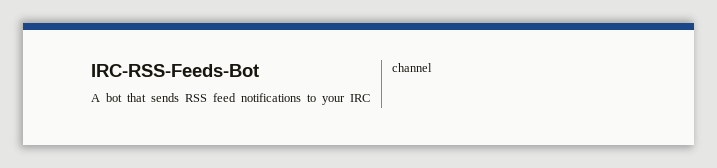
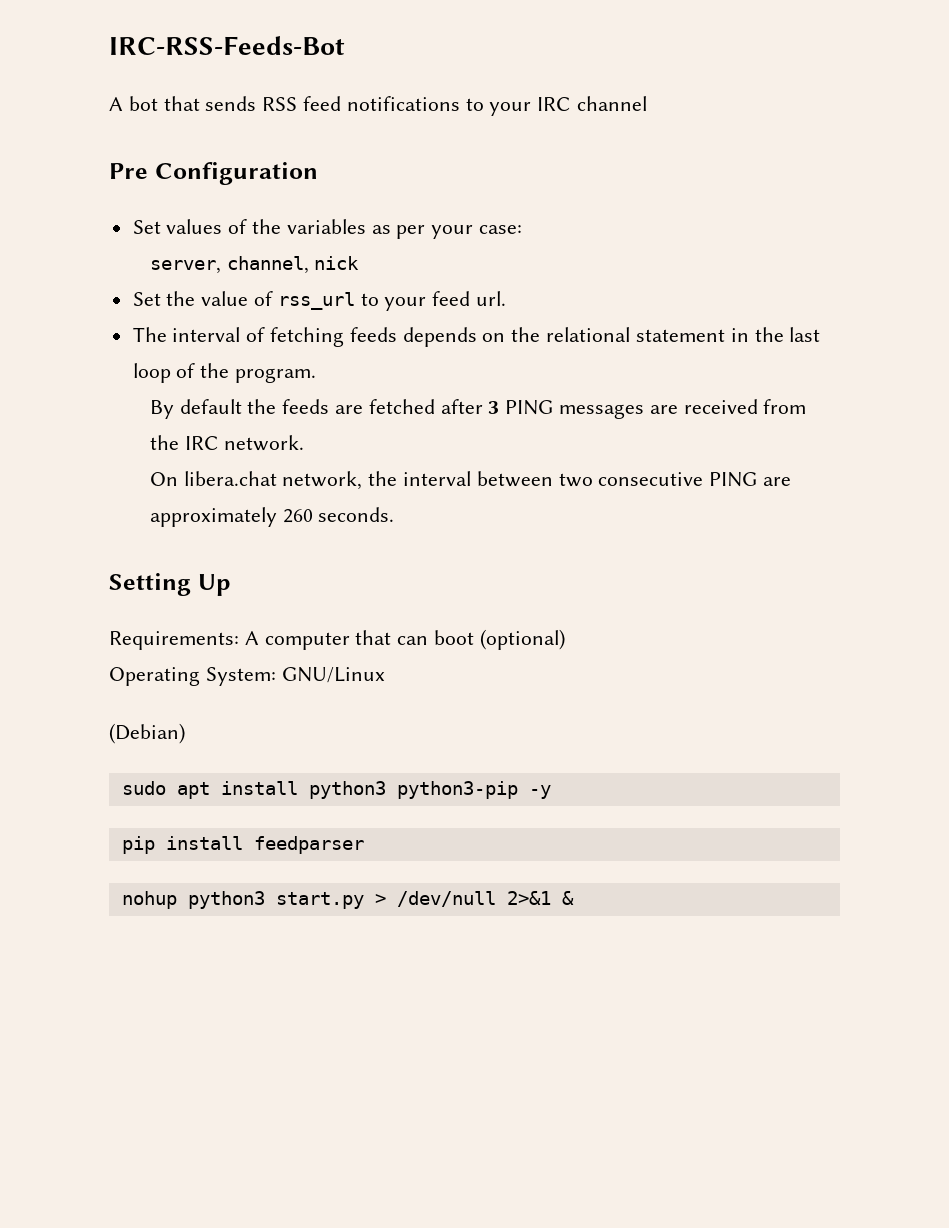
+ Pre Configuration
+ Set values of the variables as per your case:
+ server, channel, nick
+ Set the value of rss_url to your feed url.
+ The interval of fetching feeds depends on the relational statement in the last loop of the program.
+ By default the feeds are fetched after 3 PING messages are received from the IRC network.
+ On libera.chat network, the interval between two consecutive PING are approximately 260 seconds.
+ Setting Up
+ Requirements: A computer that can boot (optional)
+ Operating System: GNU/Linux
+ (Debian)
+ sudo apt install python3 python3-pip -y
+ pip install feedparser
+ nohup python3 start.py > /dev/null 2>&1 &

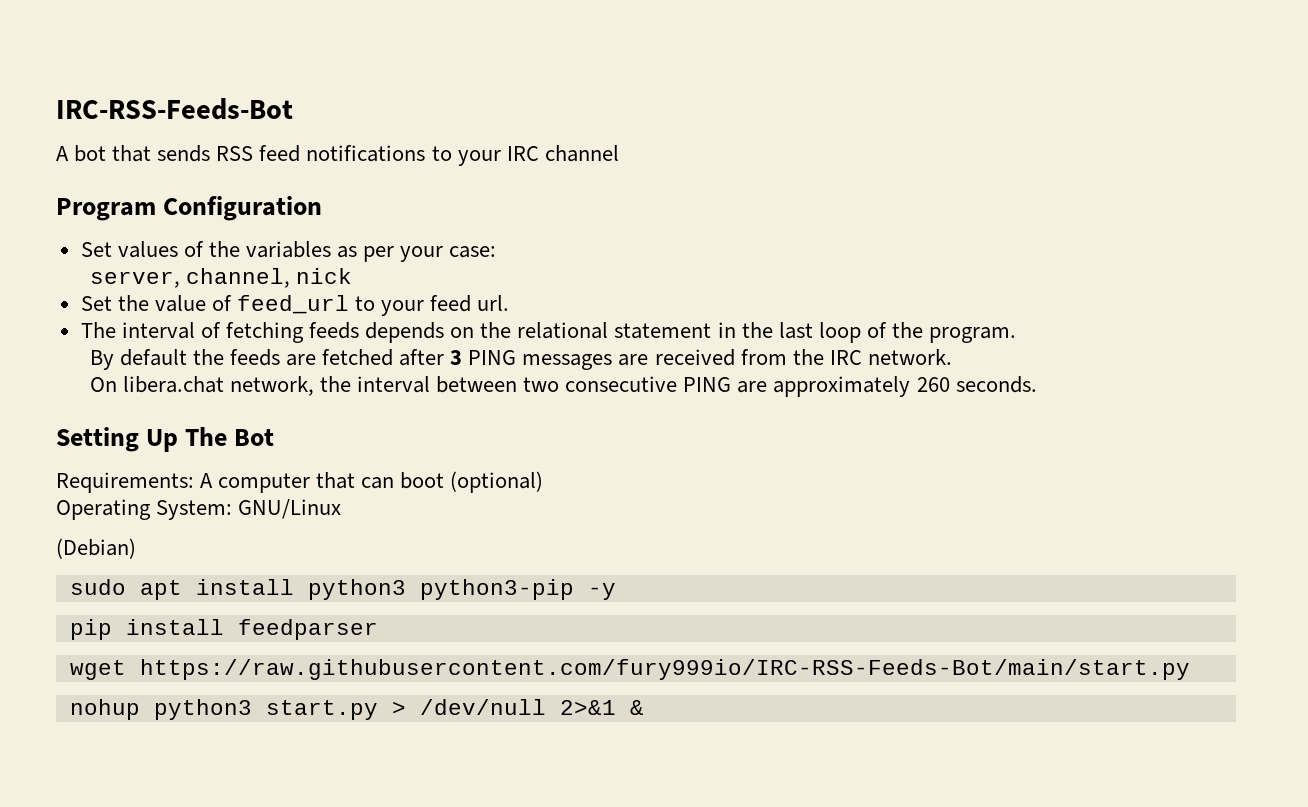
- Pre Configuration
+ Program Configuration
- Set the value of rss_url to your feed url.
+ Set the value of feed_url to your feed url.
- Setting Up
+ Setting Up The Bot
+ wget https://raw.githubusercontent.com/fury999io/IRC-RSS-Feeds-Bot/main/start.py

